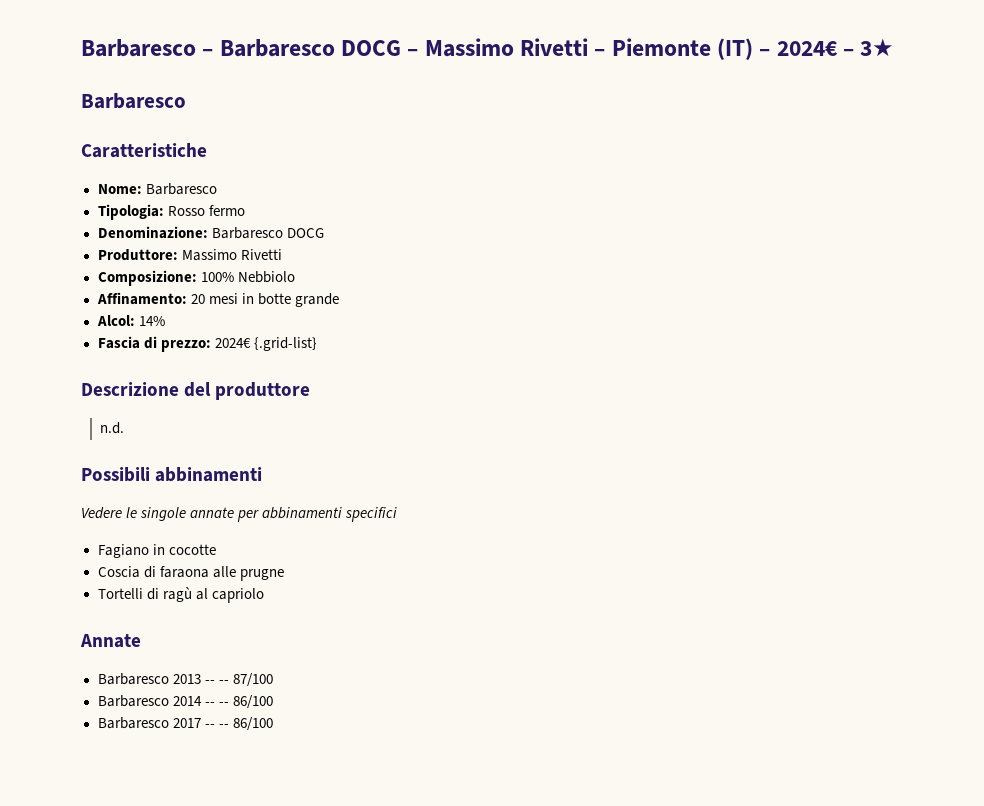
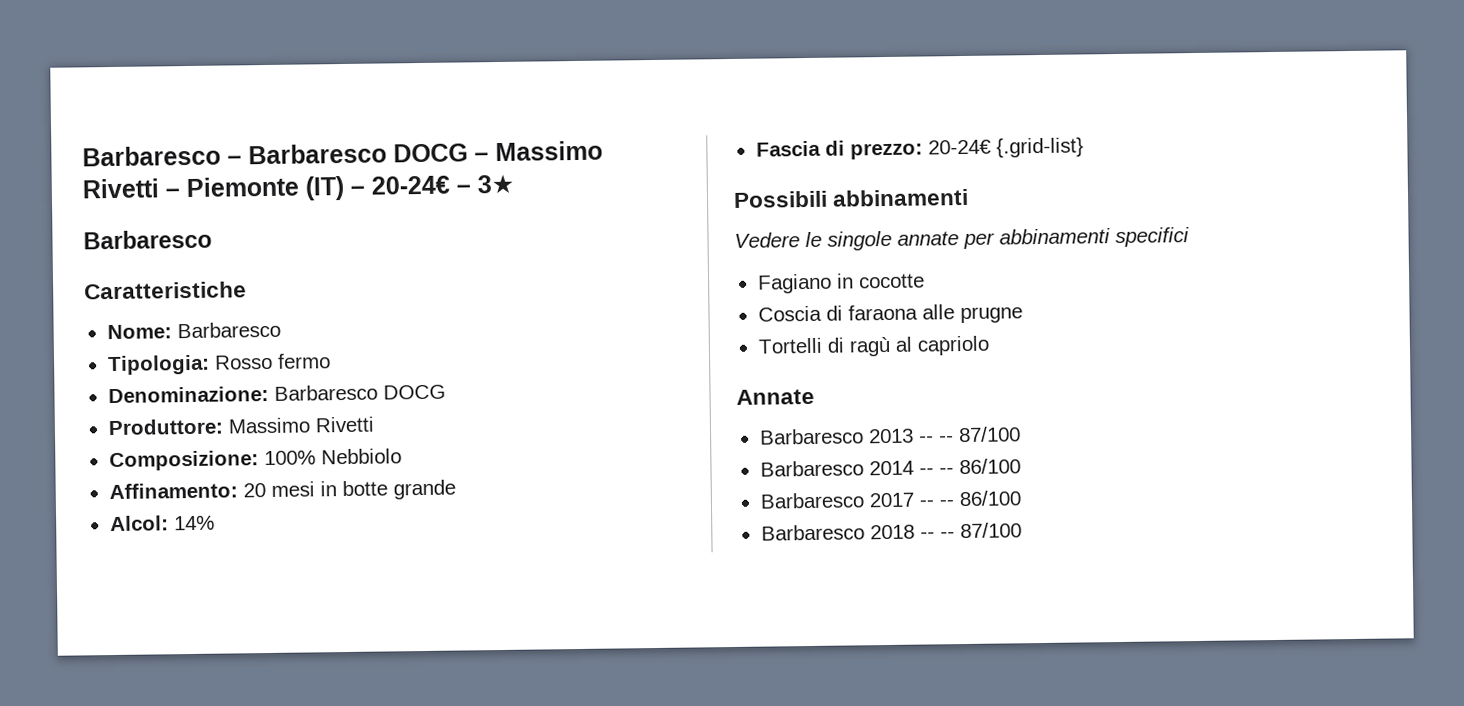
- Barbaresco – Barbaresco DOCG – Massimo Rivetti – Piemonte (IT) – 2024€ – 3★
+ Barbaresco – Barbaresco DOCG – Massimo Rivetti – Piemonte (IT) – 20-24€ – 3★
- Fascia di prezzo: 2024€ {.grid-list}
+ Fascia di prezzo: 20-24€ {.grid-list}
- Descrizione del produttore
- n.d.
+ Barbaresco 2018 -- -- 87/100

